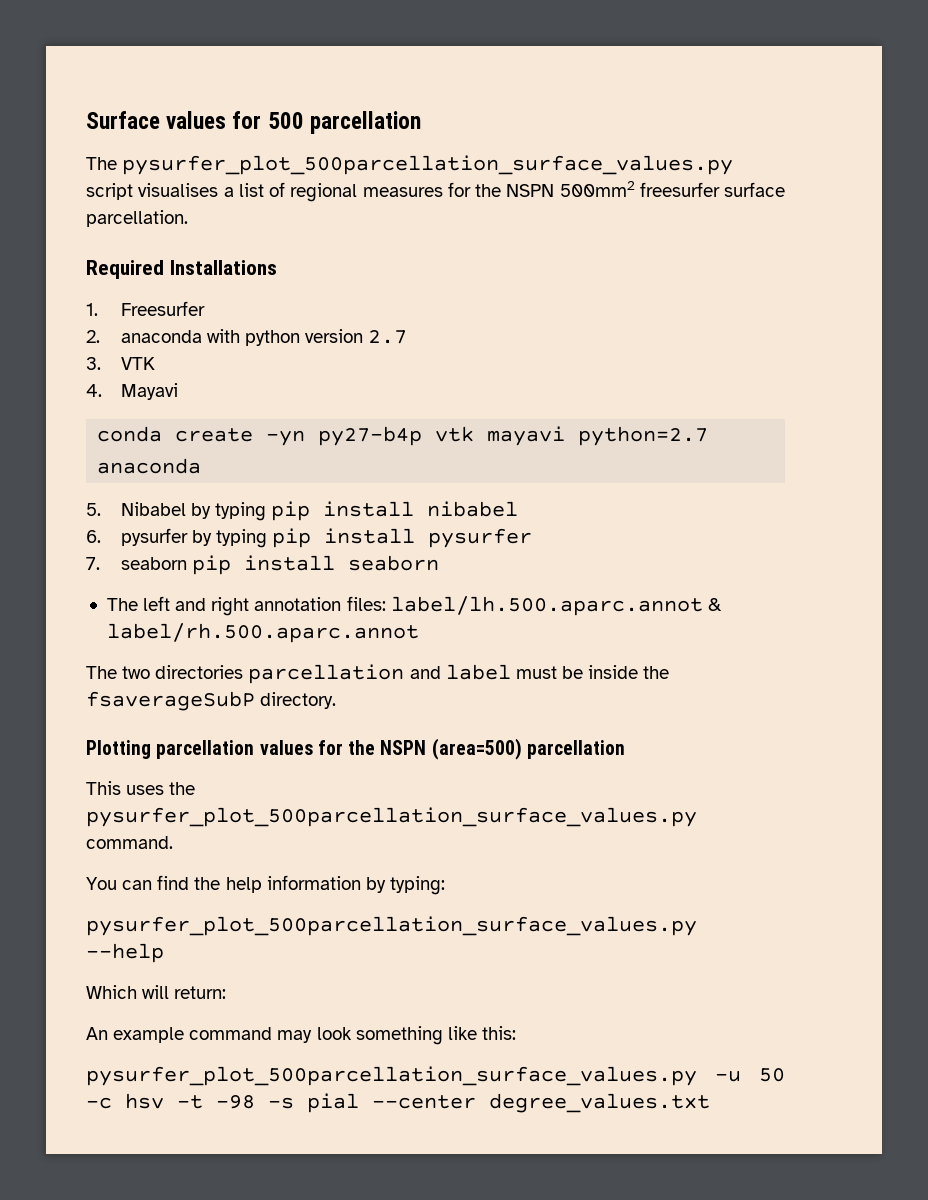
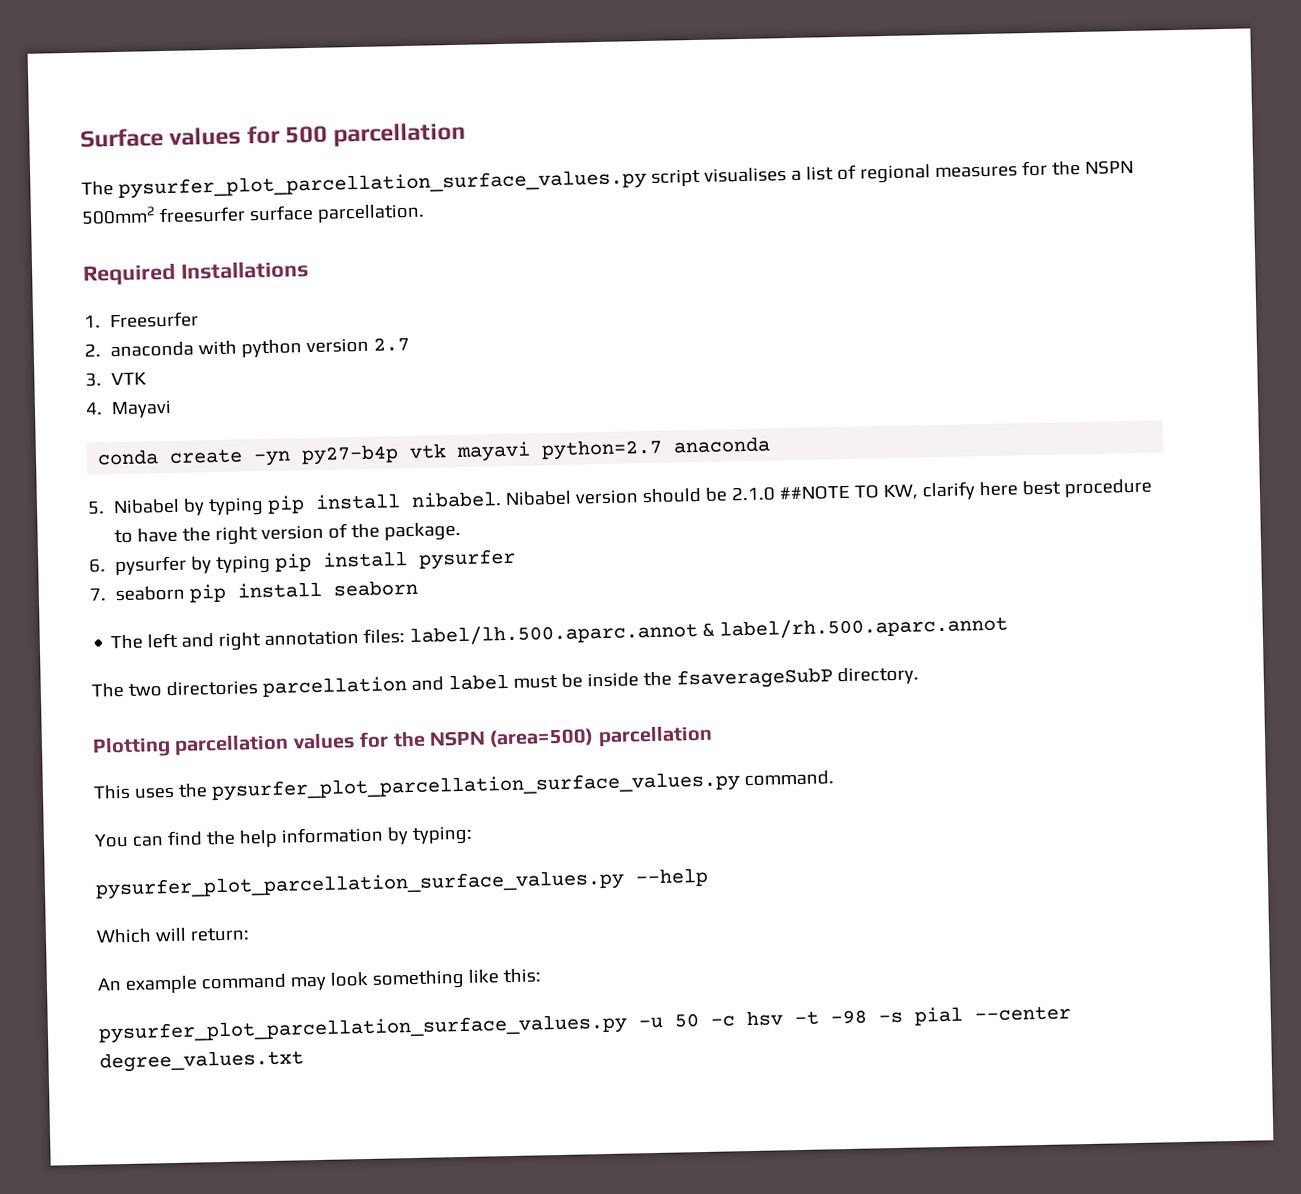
- The pysurfer_plot_500parcellation_surface_values.py script visualises a list of regional measures for the NSPN 500mm2 freesurfer surface parcellation.
+ The pysurfer_plot_parcellation_surface_values.py script visualises a list of regional measures for the NSPN 500mm2 freesurfer surface parcellation.
- 5. Nibabel by typing pip install nibabel
+ 5. Nibabel by typing pip install nibabel. Nibabel version should be 2.1.0 ##NOTE TO KW, clarify here best procedure to have the right version of the package.
- This uses the pysurfer_plot_500parcellation_surface_values.py command.
+ This uses the pysurfer_plot_parcellation_surface_values.py command.
- pysurfer_plot_500parcellation_surface_values.py --help
+ pysurfer_plot_parcellation_surface_values.py --help
- pysurfer_plot_500parcellation_surface_values.py -u 50 -c hsv -t -98 -s pial --center degree_values.txt
+ pysurfer_plot_parcellation_surface_values.py -u 50 -c hsv -t -98 -s pial --center degree_values.txt

